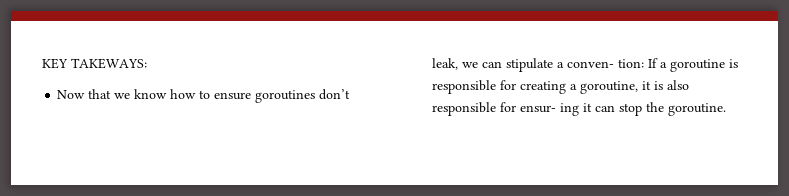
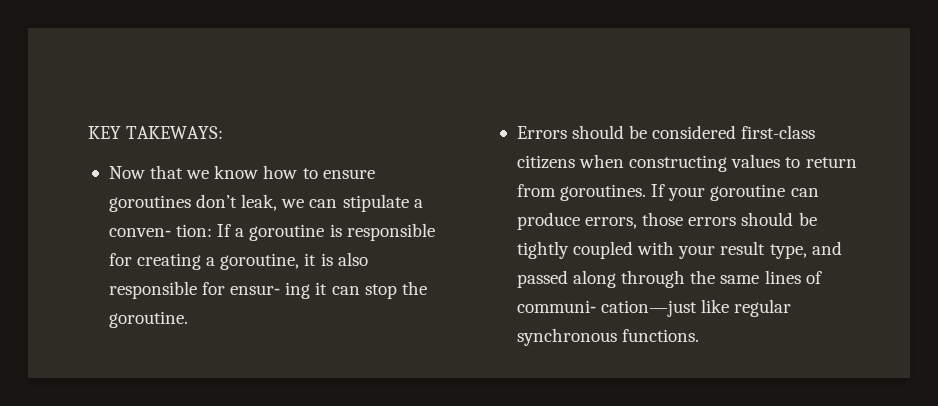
+ Errors should be considered first-class citizens when constructing values to return from goroutines. If your goroutine can produce errors, those errors should be tightly coupled with your result type, and passed along through the same lines of communi‐ cation—just like regular synchronous functions.

